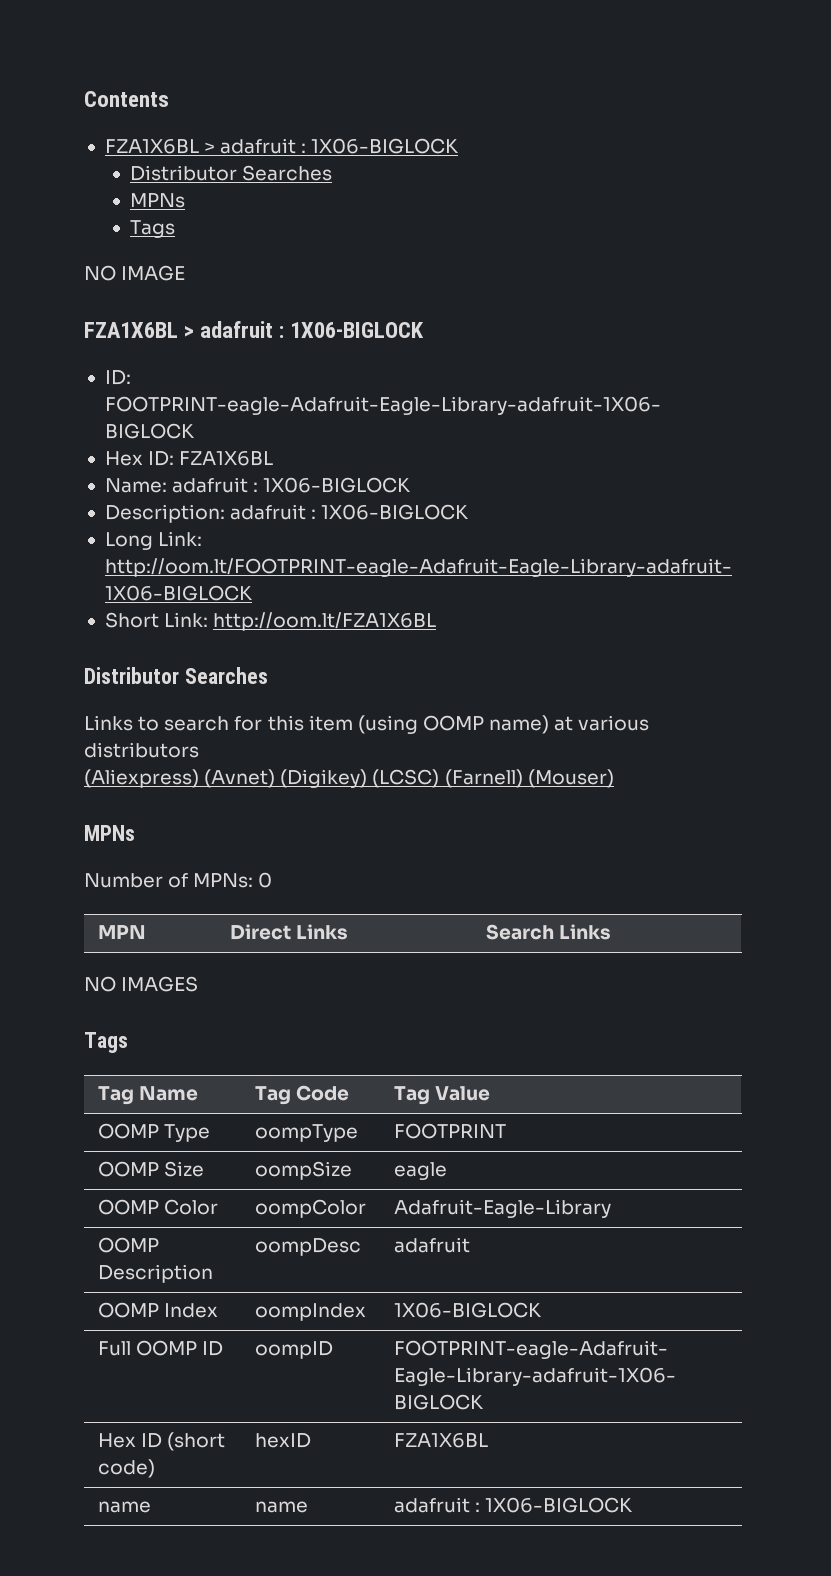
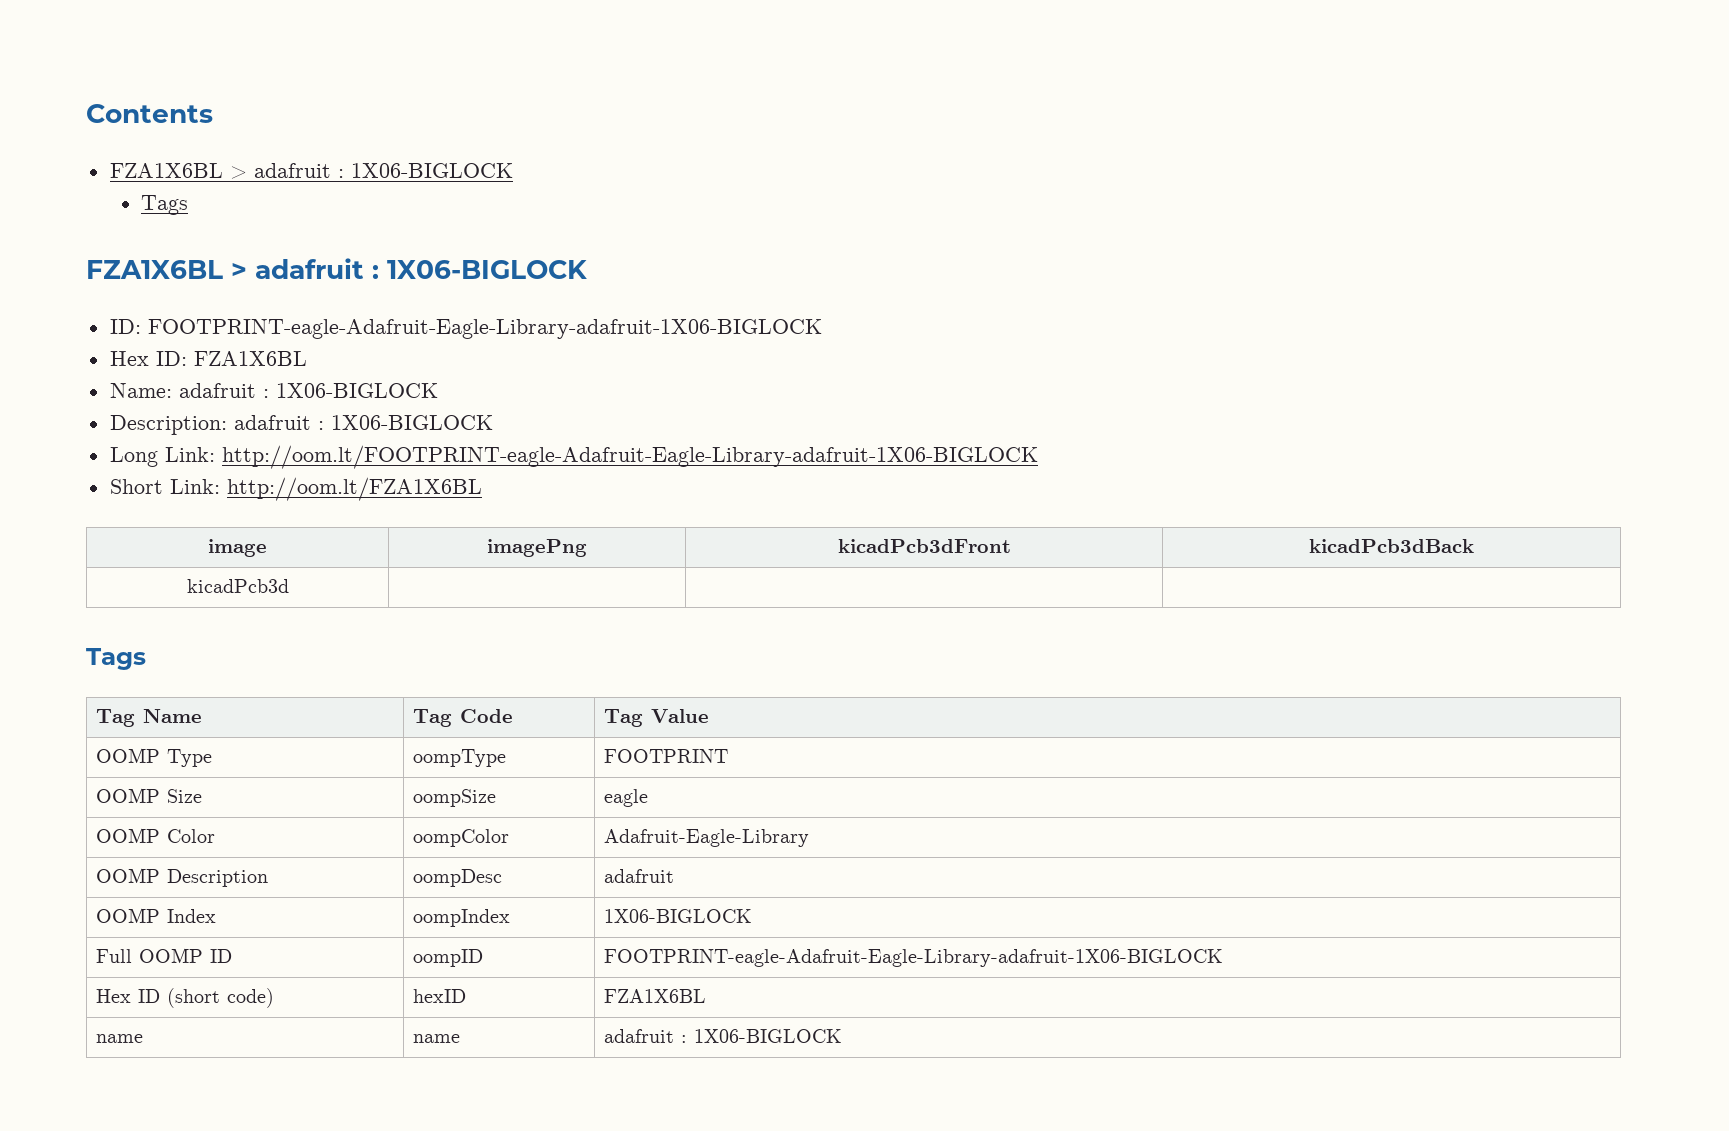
  Contents
  FZA1X6BL > adafruit : 1X06-BIGLOCK
- Distributor Searches
- MPNs
  Tags
- NO IMAGE
  Short Link: http://oom.lt/FZA1X6BL
- Distributor Searches
- Links to search for this item (using OOMP name) at various distributors
- (Aliexpress) (Avnet) (Digikey) (LCSC) (Farnell) (Mouser)
- MPNs
- Number of MPNs: 0
- MPN | Direct Links | Search Links
- NO IMAGES
+ image | imagePng | kicadPcb3dFront | kicadPcb3dBack
+ kicadPcb3d | | |

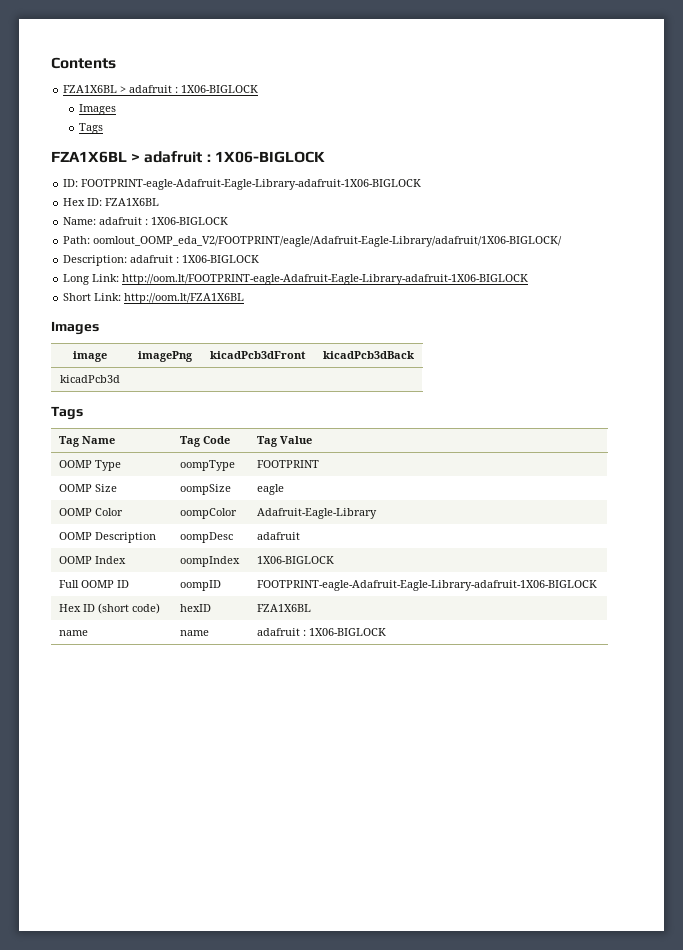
  Contents
  FZA1X6BL > adafruit : 1X06-BIGLOCK
+ Images
+ Path: oomlout_OOMP_eda_V2/FOOTPRINT/eagle/Adafruit-Eagle-Library/adafruit/1X06-BIGLOCK/
  Short Link: http://oom.lt/FZA1X6BL
+ Images

